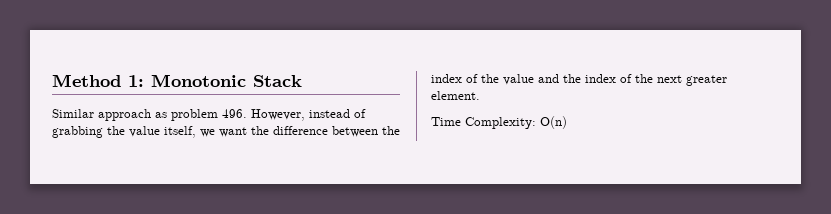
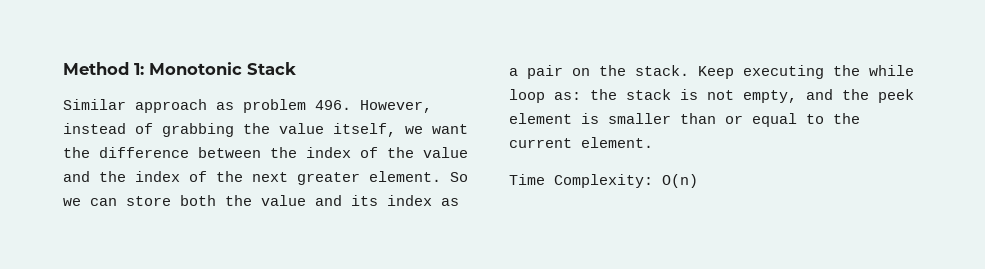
+ So we can store both the value and its index as a pair on the stack. Keep executing the while loop as: the stack is not empty, and the peek element is smaller than or equal to the current element.

